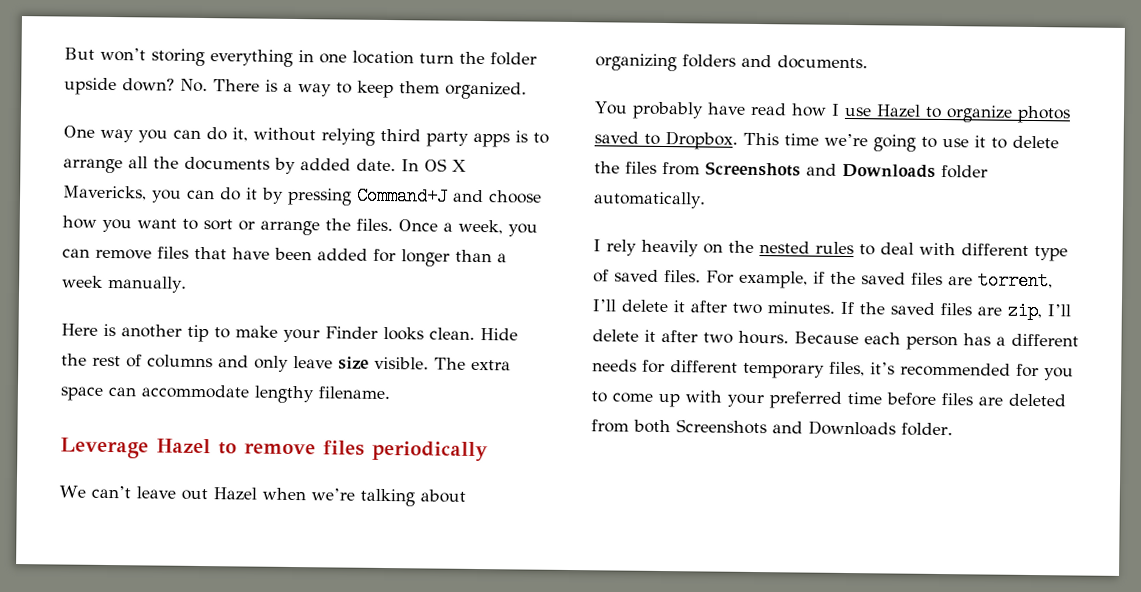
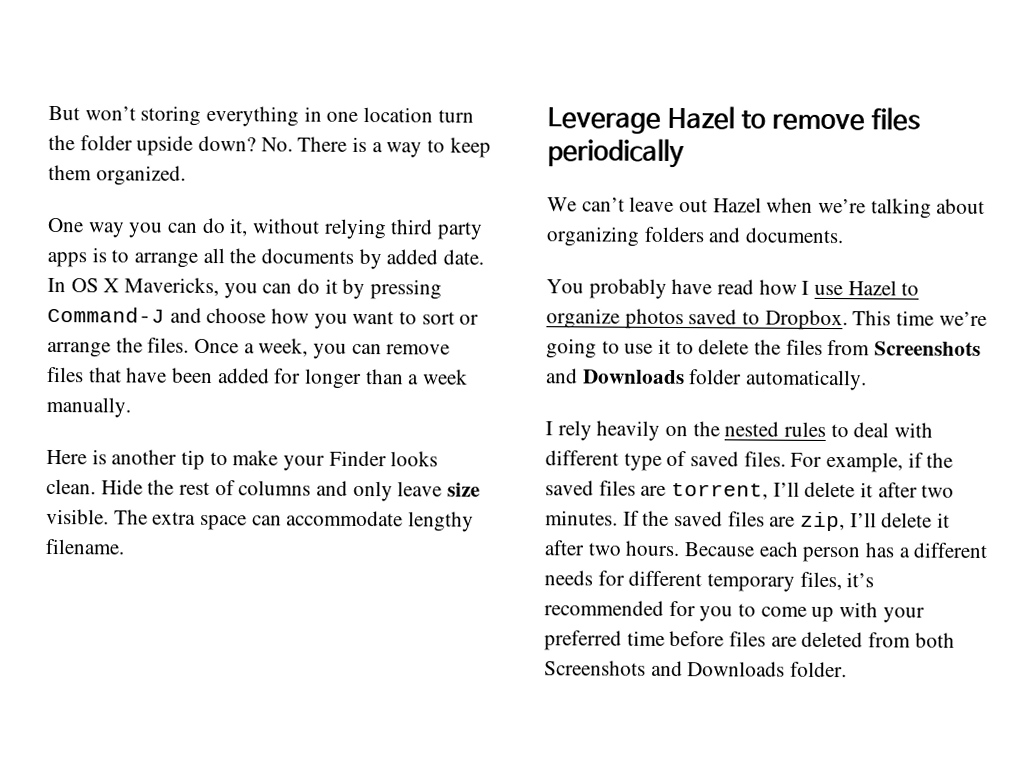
- In OS X Mavericks, you can do it by pressing Command+J and choose how you want to sort or arrange the files.
+ In OS X Mavericks, you can do it by pressing Command-J and choose how you want to sort or arrange the files.

